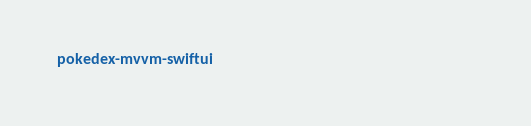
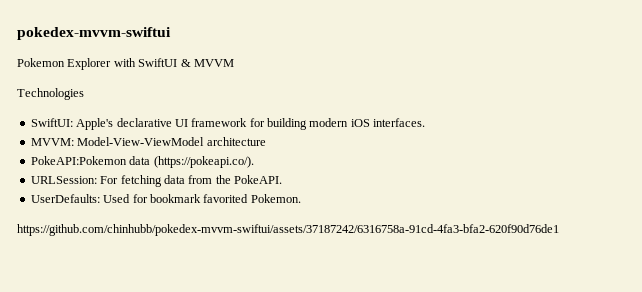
+ Pokemon Explorer with SwiftUI & MVVM
+ Technologies
+ SwiftUI: Apple's declarative UI framework for building modern iOS interfaces.
+ MVVM: Model-View-ViewModel architecture
+ PokeAPI:Pokemon data (https://pokeapi.co/).
+ URLSession: For fetching data from the PokeAPI.
+ UserDefaults: Used for bookmark favorited Pokemon.
+ https://github.com/chinhubb/pokedex-mvvm-swiftui/assets/37187242/6316758a-91cd-4fa3-bfa2-620f90d76de1

